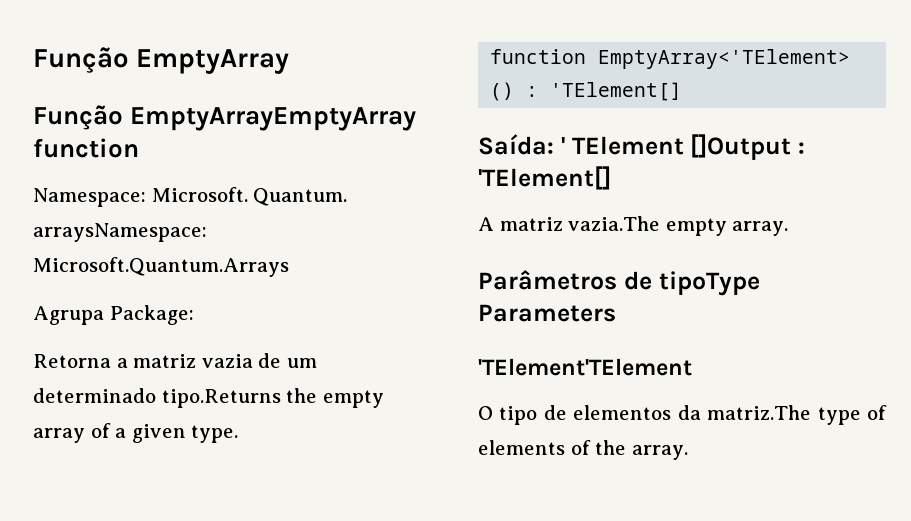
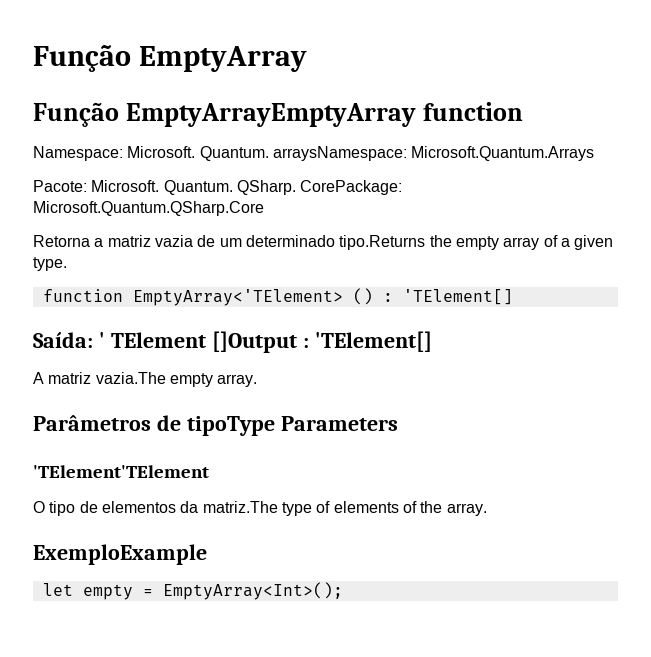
- Agrupa Package:
+ Pacote: Microsoft. Quantum. QSharp. CorePackage: Microsoft.Quantum.QSharp.Core
+ ExemploExample
+ let empty = EmptyArray<Int>();

